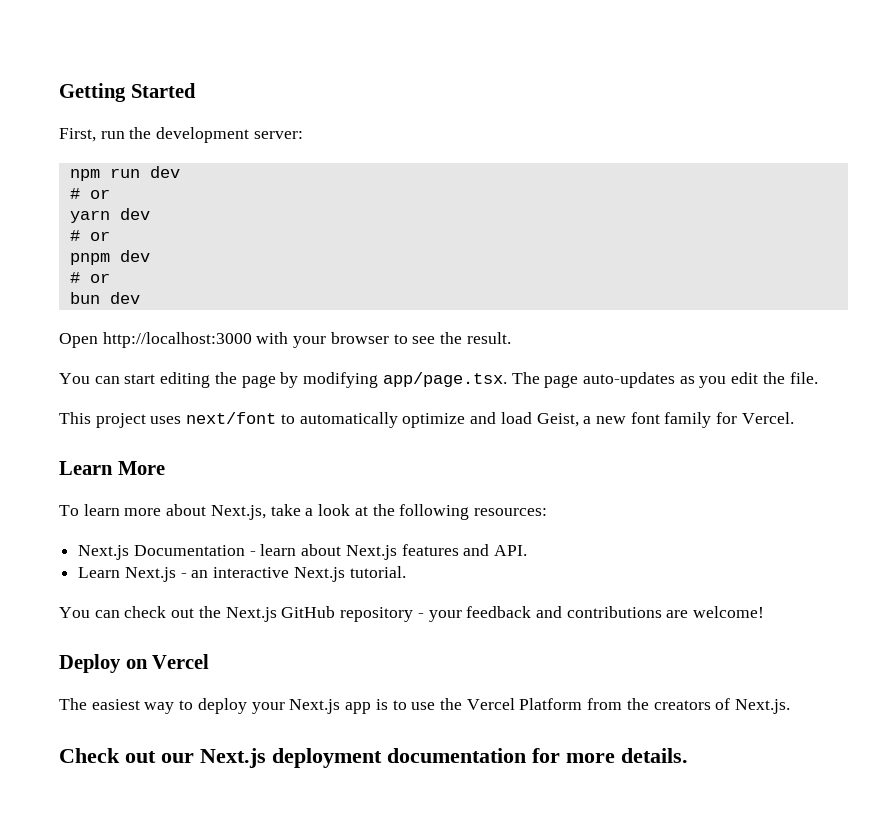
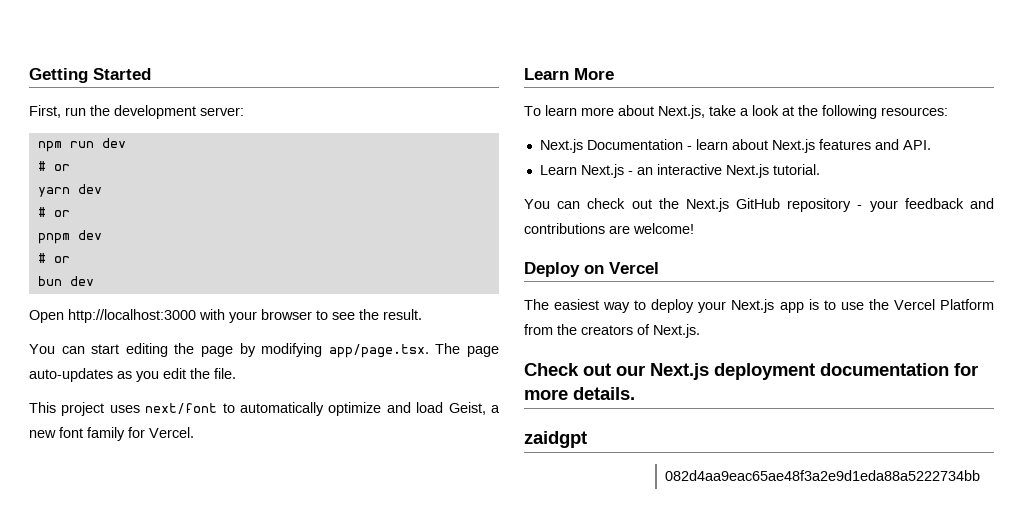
+ zaidgpt
+ 082d4aa9eac65ae48f3a2e9d1eda88a5222734bb

